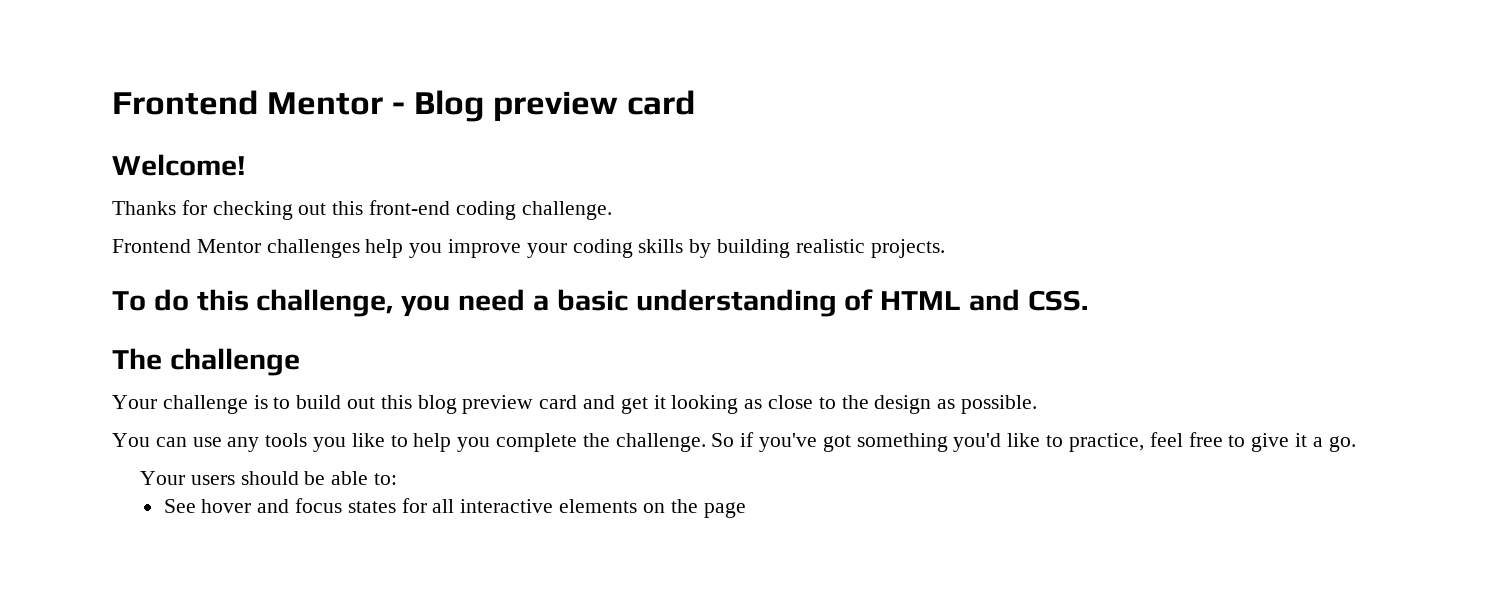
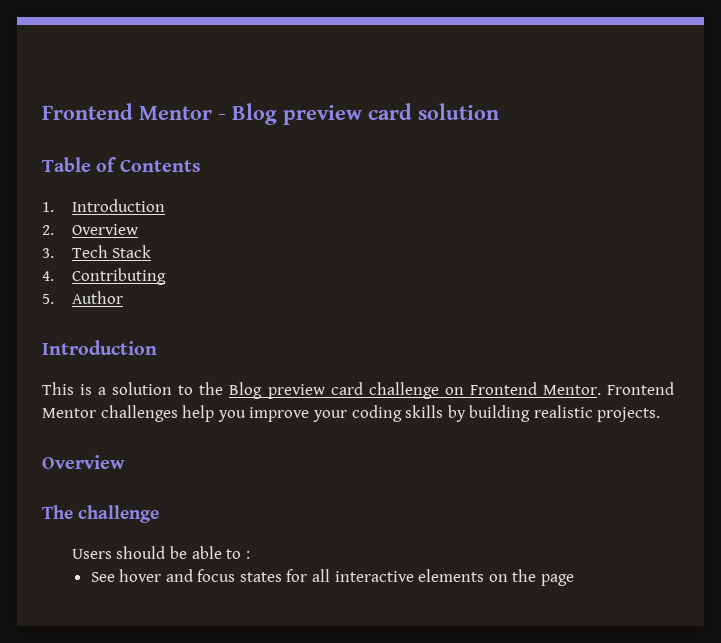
- Frontend Mentor - Blog preview card
- Welcome!
- Thanks for checking out this front-end coding challenge.
- Frontend Mentor challenges help you improve your coding skills by building realistic projects.
- To do this challenge, you need a basic understanding of HTML and CSS.
+ Frontend Mentor - Blog preview card solution
+ Table of Contents
+ 1. Introduction
+ 2. Overview
+ 3. Tech Stack
+ 4. Contributing
+ 5. Author
+ Introduction
+ This is a solution to the Blog preview card challenge on Frontend Mentor. Frontend Mentor challenges help you improve your coding skills by building realistic projects.
+ Overview
  The challenge
- Your challenge is to build out this blog preview card and get it looking as close to the design as possible.
- You can use any tools you like to help you complete the challenge. So if you've got something you'd like to practice, feel free to give it a go.
- Your users should be able to:
+ Users should be able to :

